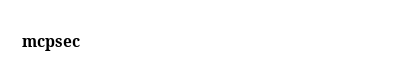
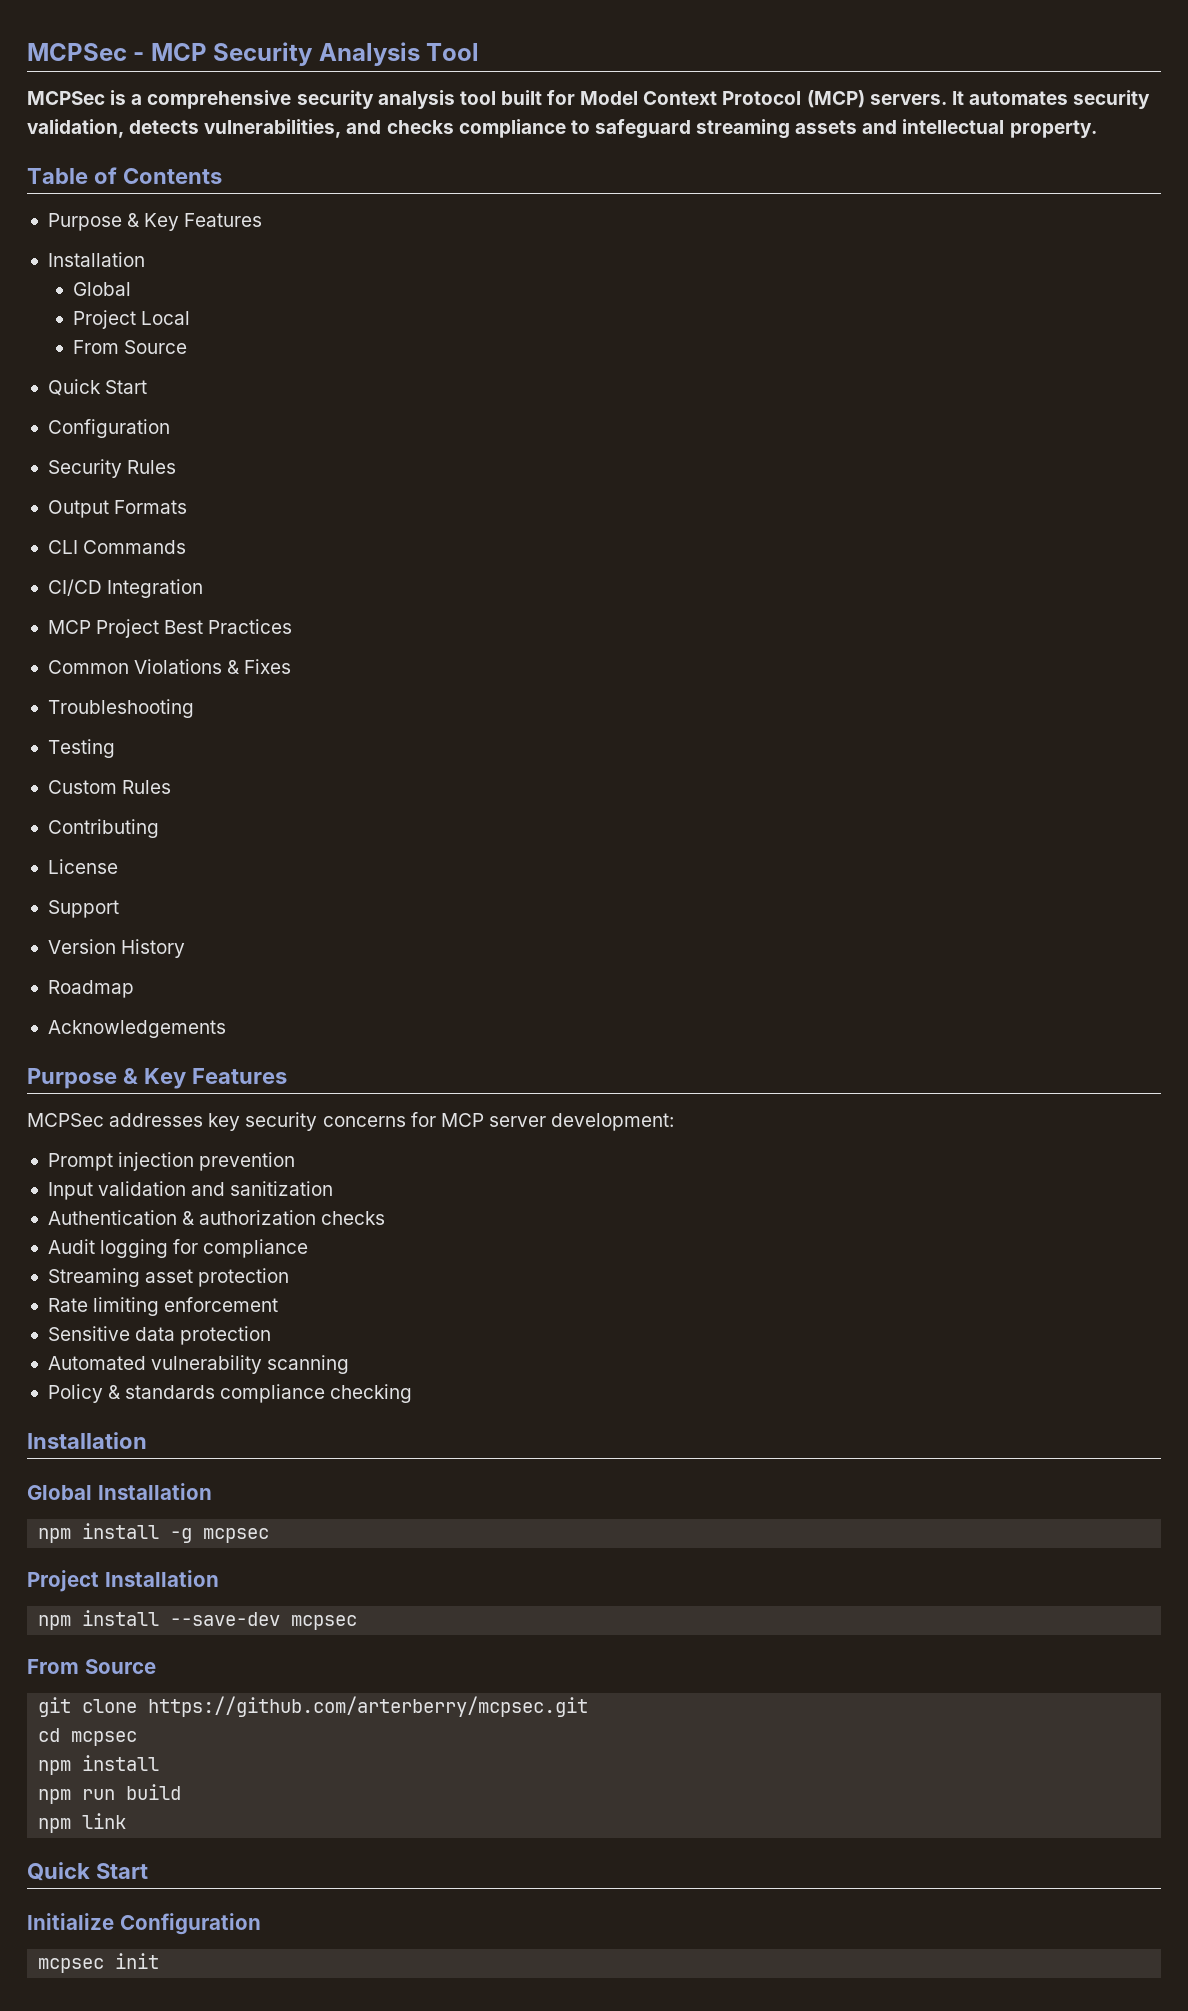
- mcpsec
+ MCPSec - MCP Security Analysis Tool
+ MCPSec is a comprehensive security analysis tool built for Model Context Protocol (MCP) servers. It automates security validation, detects vulnerabilities, and checks compliance to safeguard streaming assets and intellectual property.
+ Table of Contents
+ Purpose & Key Features
+ Installation
+ Global
+ Project Local
+ From Source
+ Quick Start
+ Configuration
+ Security Rules
+ Output Formats
+ CLI Commands
+ CI/CD Integration
+ MCP Project Best Practices
+ Common Violations & Fixes
+ Troubleshooting
+ Testing
+ Custom Rules
+ Contributing
+ License
+ Support
+ Version History
+ Roadmap
+ Acknowledgements
+ Purpose & Key Features
+ MCPSec addresses key security concerns for MCP server development:
+ Prompt injection prevention
+ Input validation and sanitization
+ Authentication & authorization checks
+ Audit logging for compliance
+ Streaming asset protection
+ Rate limiting enforcement
+ Sensitive data protection
+ Automated vulnerability scanning
+ Policy & standards compliance checking
+ Installation
+ Global Installation
+ npm install -g mcpsec
+ Project Installation
+ npm install --save-dev mcpsec
+ From Source
+ git clone https://github.com/arterberry/mcpsec.git
+ cd mcpsec
+ npm install
+ npm run build
+ npm link
+ Quick Start
+ Initialize Configuration
+ mcpsec init

